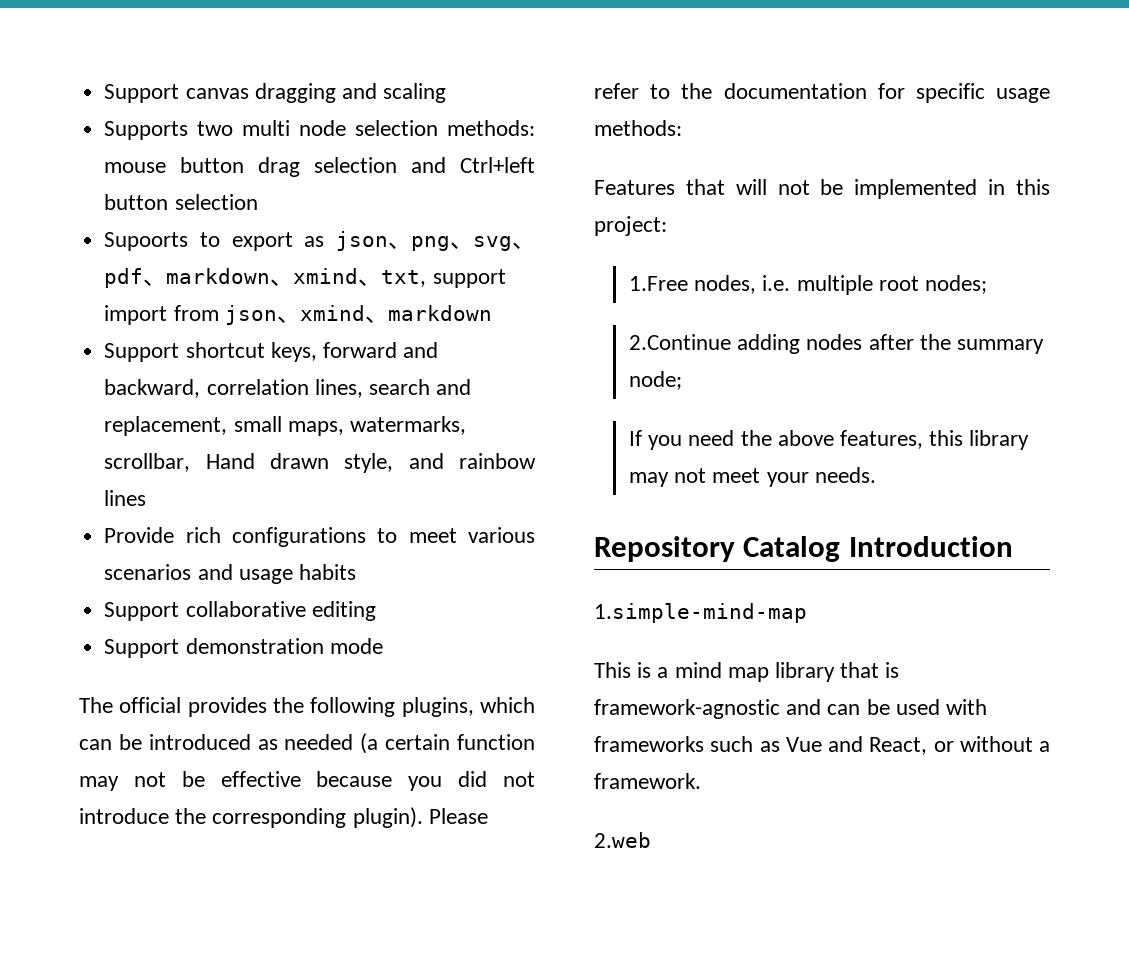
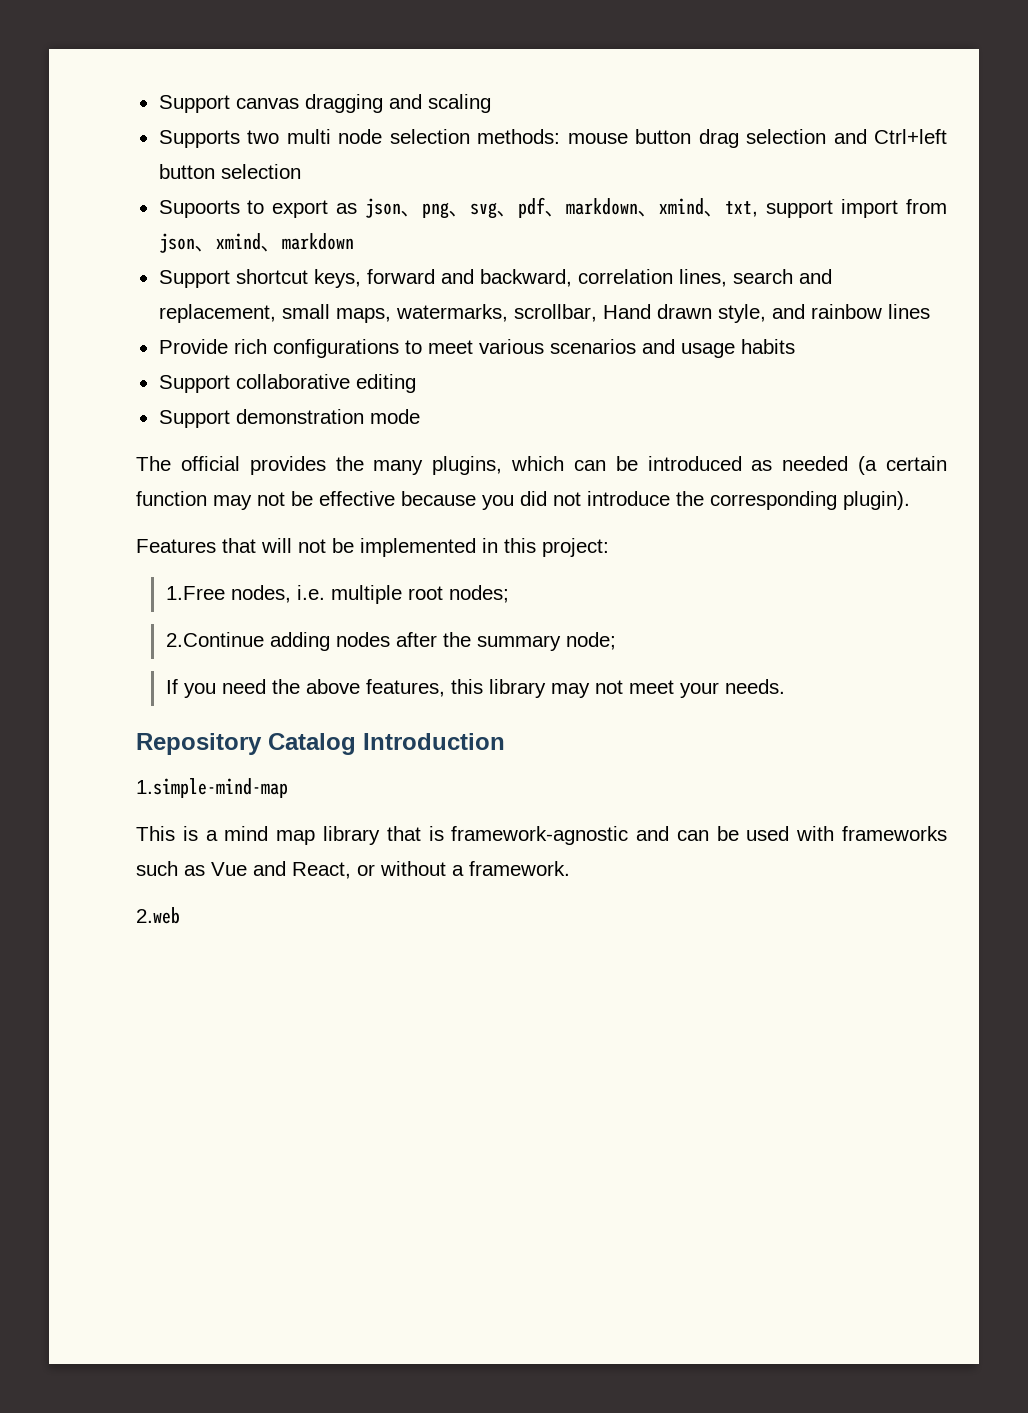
- The official provides the following plugins, which can be introduced as needed (a certain function may not be effective because you did not introduce the corresponding plugin). Please refer to the documentation for specific usage methods:
+ The official provides the many plugins, which can be introduced as needed (a certain function may not be effective because you did not introduce the corresponding plugin).

